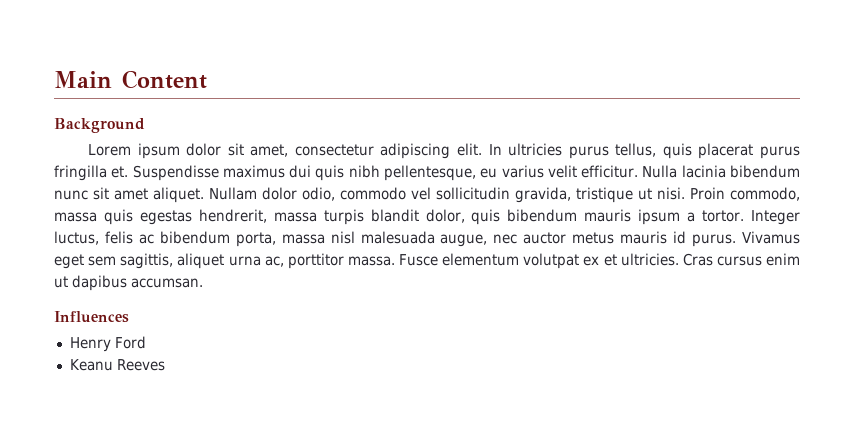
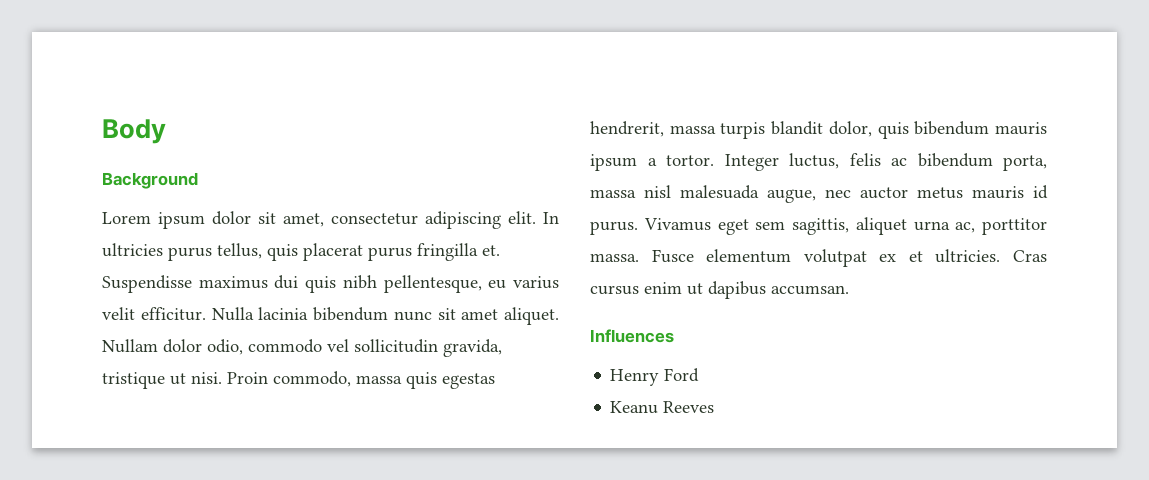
- Main Content
+ Body

